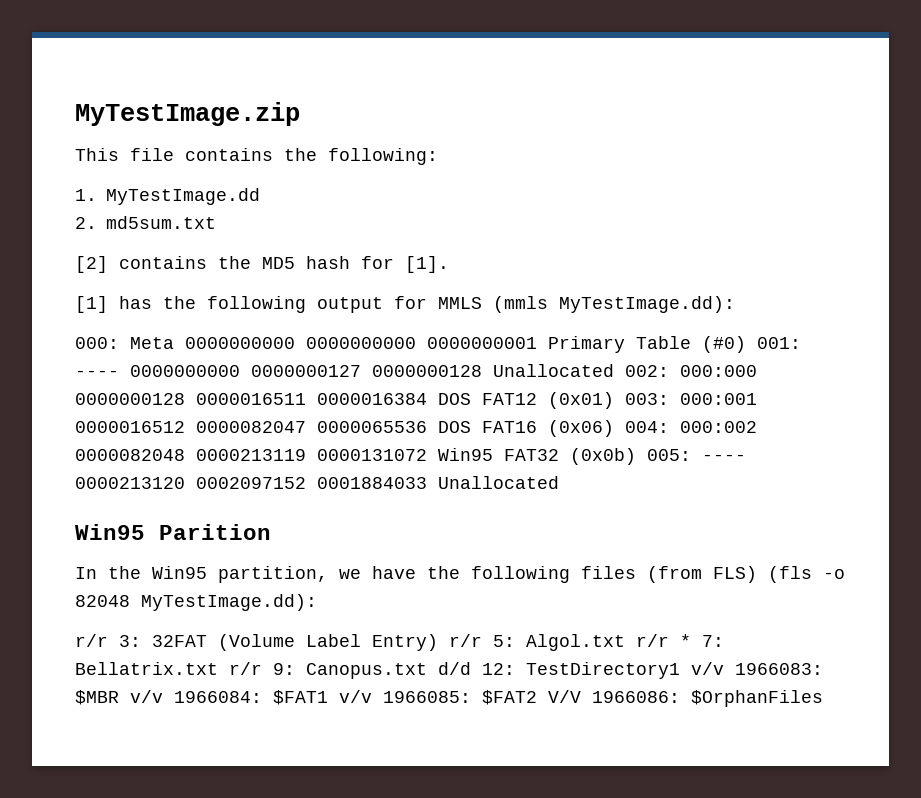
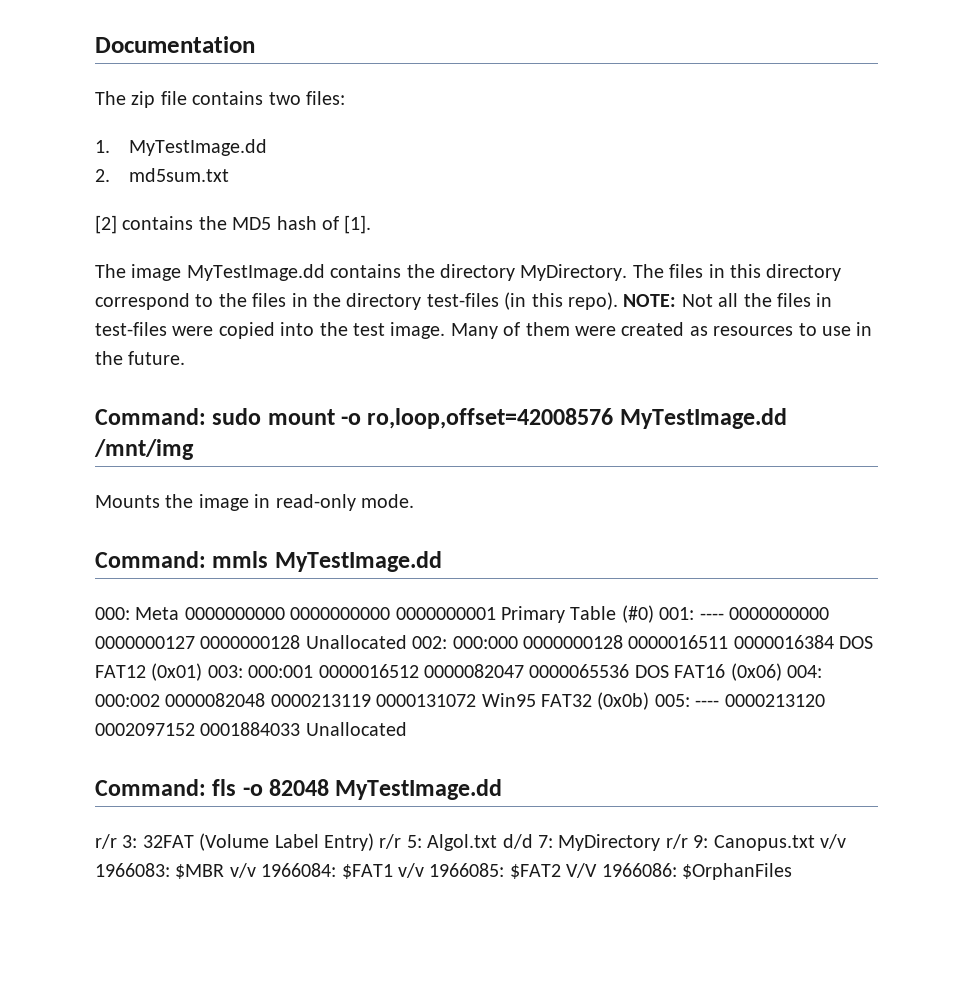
- MyTestImage.zip
- This file contains the following:
+ Documentation
+ The zip file contains two files:
- [2] contains the MD5 hash for [1].
+ [2] contains the MD5 hash of [1].
- [1] has the following output for MMLS (mmls MyTestImage.dd):
+ The image MyTestImage.dd contains the directory MyDirectory. The files in this directory correspond to the files in the directory test-files (in this repo). NOTE: Not all the files in test-files were copied into the test image. Many of them were created as resources to use in the future.
+ Command: sudo mount -o ro,loop,offset=42008576 MyTestImage.dd /mnt/img
+ Mounts the image in read-only mode.
+ Command: mmls MyTestImage.dd
- Win95 Parition
- In the Win95 partition, we have the following files (from FLS) (fls -o 82048 MyTestImage.dd):
+ Command: fls -o 82048 MyTestImage.dd
- r/r 3: 32FAT (Volume Label Entry) r/r 5: Algol.txt r/r * 7: Bellatrix.txt r/r 9: Canopus.txt d/d 12: TestDirectory1 v/v 1966083: $MBR v/v 1966084: $FAT1 v/v 1966085: $FAT2 V/V 1966086: $OrphanFiles
+ r/r 3: 32FAT (Volume Label Entry) r/r 5: Algol.txt d/d 7: MyDirectory r/r 9: Canopus.txt v/v 1966083: $MBR v/v 1966084: $FAT1 v/v 1966085: $FAT2 V/V 1966086: $OrphanFiles

